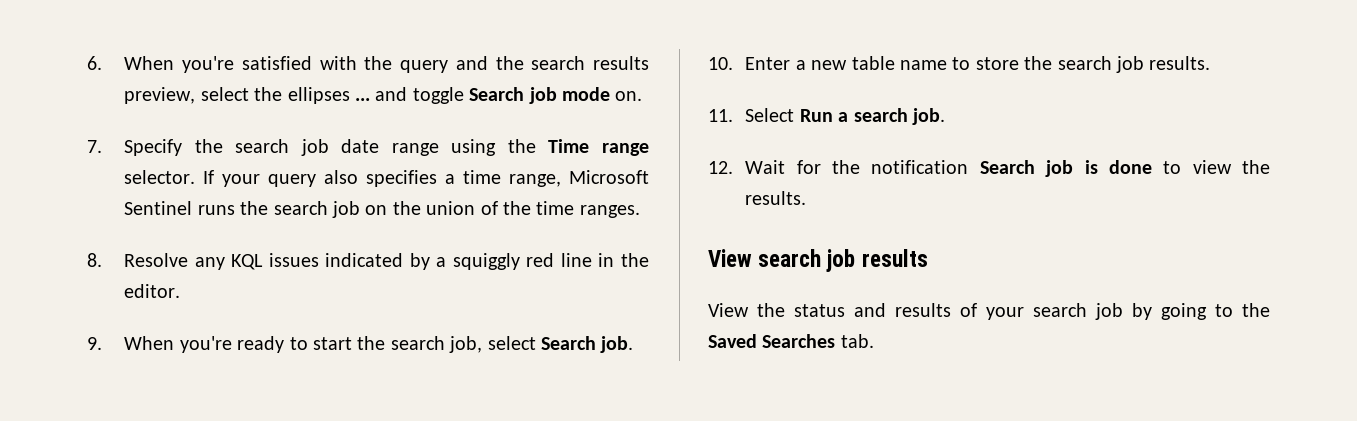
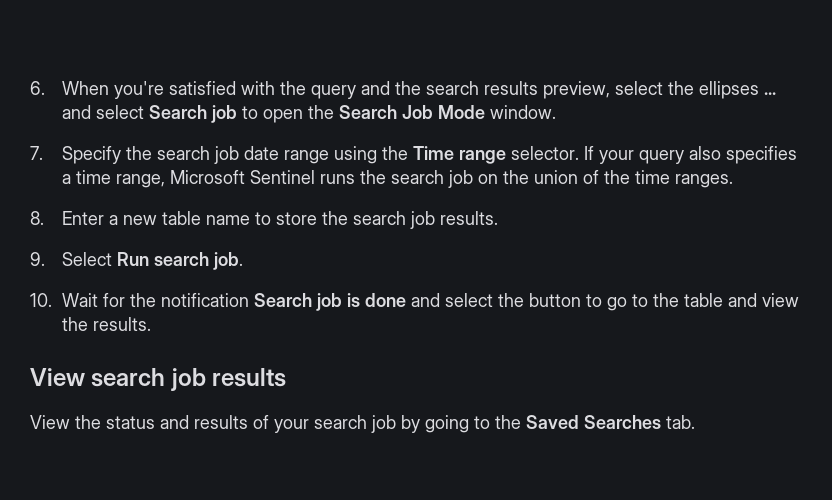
- 6. When you're satisfied with the query and the search results preview, select the ellipses ... and toggle Search job mode on.
+ 6. When you're satisfied with the query and the search results preview, select the ellipses ... and select Search job to open the Search Job Mode window.
- 8. Resolve any KQL issues indicated by a squiggly red line in the editor.
- 9. When you're ready to start the search job, select Search job.
- 10. Enter a new table name to store the search job results.
+ 8. Enter a new table name to store the search job results.
- 11. Select Run a search job.
+ 9. Select Run search job.
- 12. Wait for the notification Search job is done to view the results.
+ 10. Wait for the notification Search job is done and select the button to go to the table and view the results.

